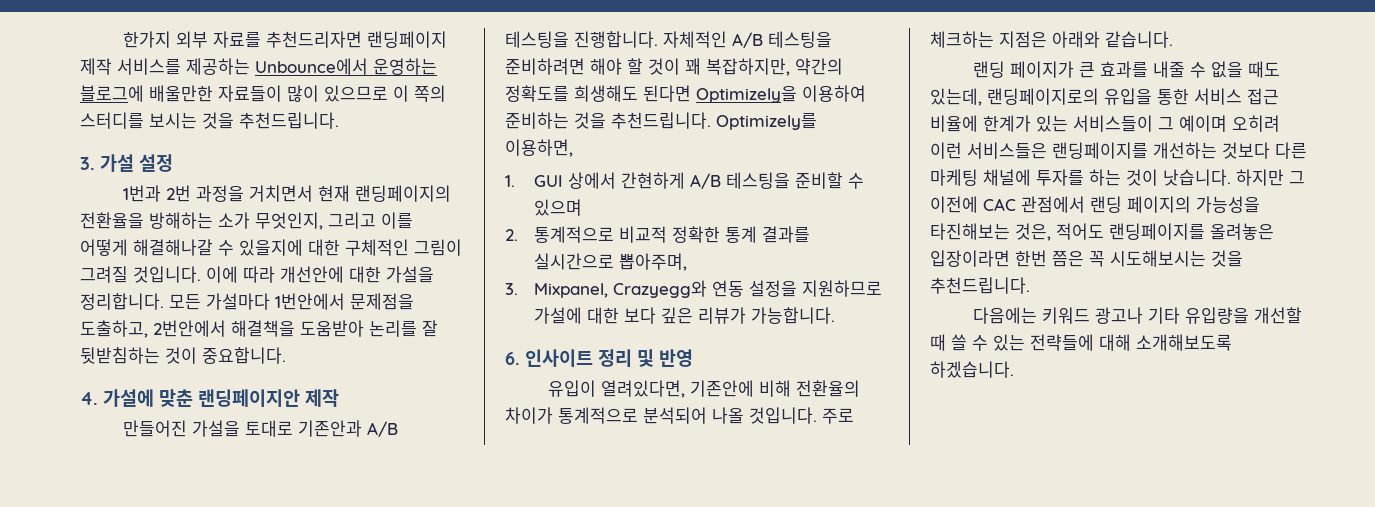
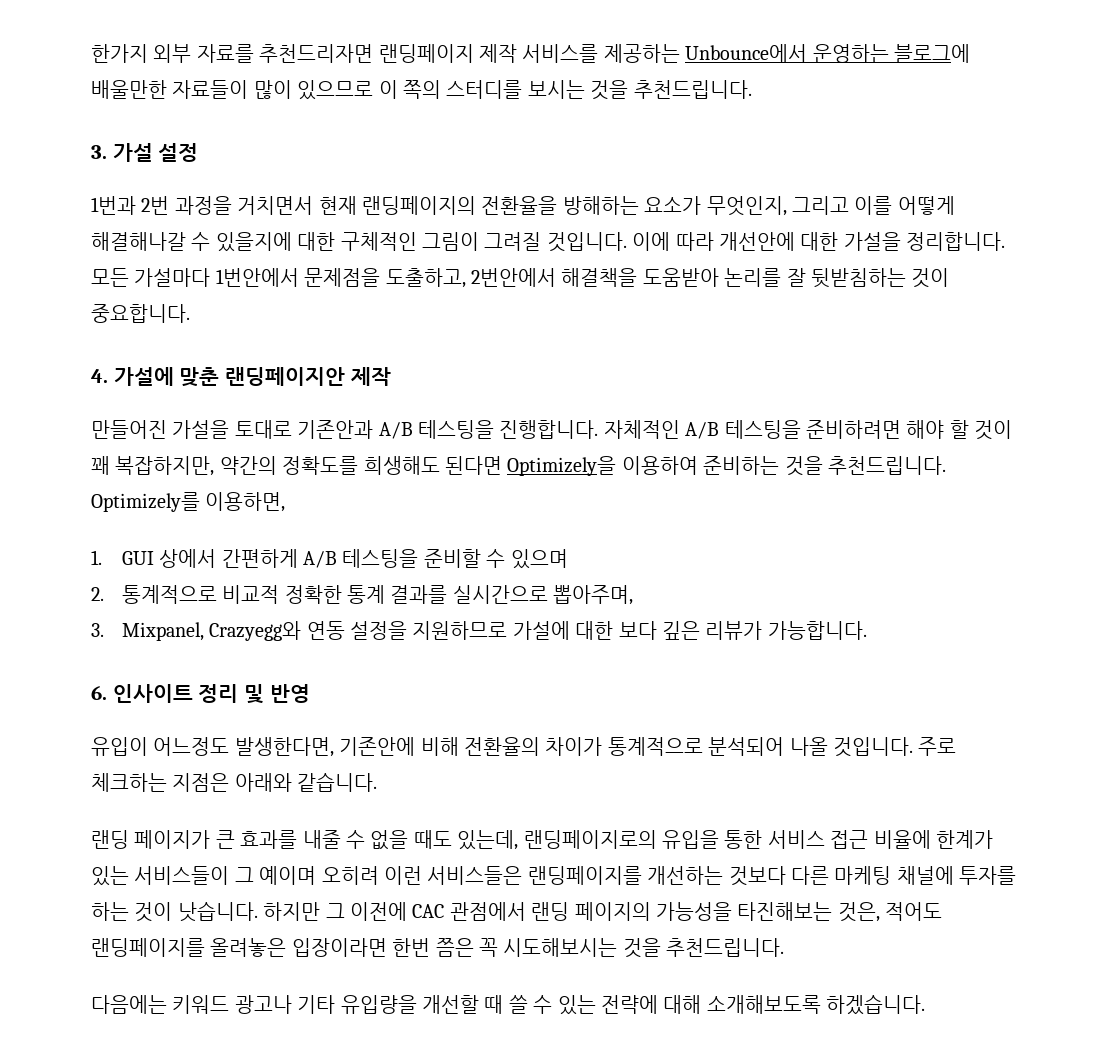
- 1번과 2번 과정을 거치면서 현재 랜딩페이지의 전환율을 방해하는 소가 무엇인지, 그리고 이를 어떻게 해결해나갈 수 있을지에 대한 구체적인 그림이 그려질 것입니다.
+ 1번과 2번 과정을 거치면서 현재 랜딩페이지의 전환율을 방해하는 요소가 무엇인지, 그리고 이를 어떻게 해결해나갈 수 있을지에 대한 구체적인 그림이 그려질 것입니다.
- 1. GUI 상에서 간현하게 A/B 테스팅을 준비할 수 있으며
+ 1. GUI 상에서 간편하게 A/B 테스팅을 준비할 수 있으며
- 유입이 열려있다면, 기존안에 비해 전환율의 차이가 통계적으로 분석되어 나올 것입니다.
+ 유입이 어느정도 발생한다면, 기존안에 비해 전환율의 차이가 통계적으로 분석되어 나올 것입니다.
- 다음에는 키워드 광고나 기타 유입량을 개선할 때 쓸 수 있는 전략들에 대해 소개해보도록 하겠습니다.
+ 다음에는 키워드 광고나 기타 유입량을 개선할 때 쓸 수 있는 전략에 대해 소개해보도록 하겠습니다.

